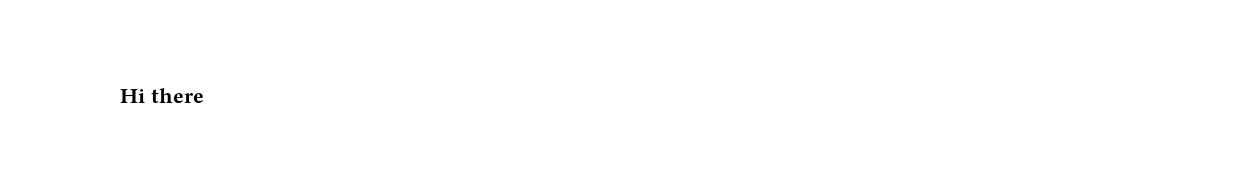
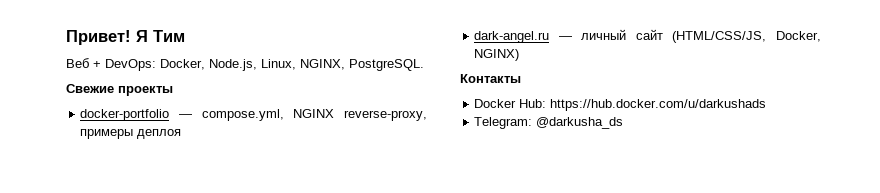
- Hi there
+ Привет! Я Тим
+ Веб + DevOps: Docker, Node.js, Linux, NGINX, PostgreSQL.
+ Свежие проекты
+ docker-portfolio — compose.yml, NGINX reverse-proxy, примеры деплоя
+ dark-angel.ru — личный сайт (HTML/CSS/JS, Docker, NGINX)
+ Контакты
+ Docker Hub: https://hub.docker.com/u/darkushads
+ Telegram: @darkusha_ds

